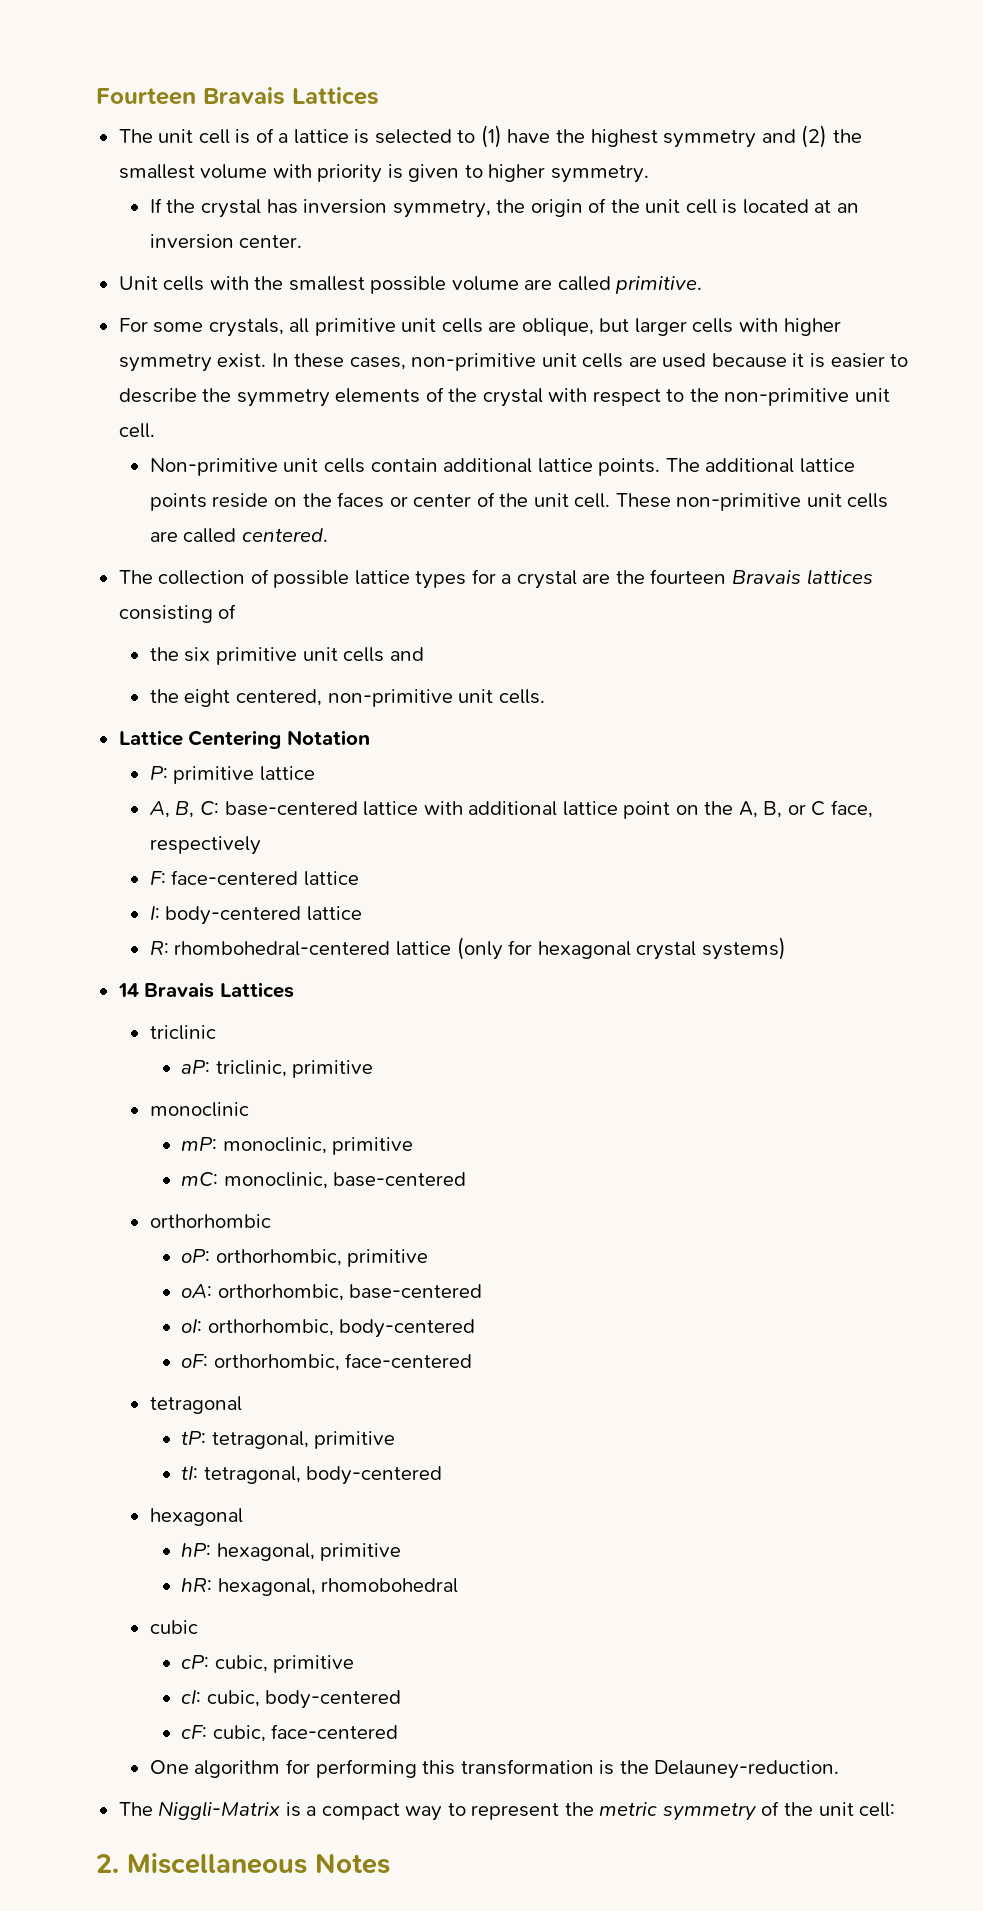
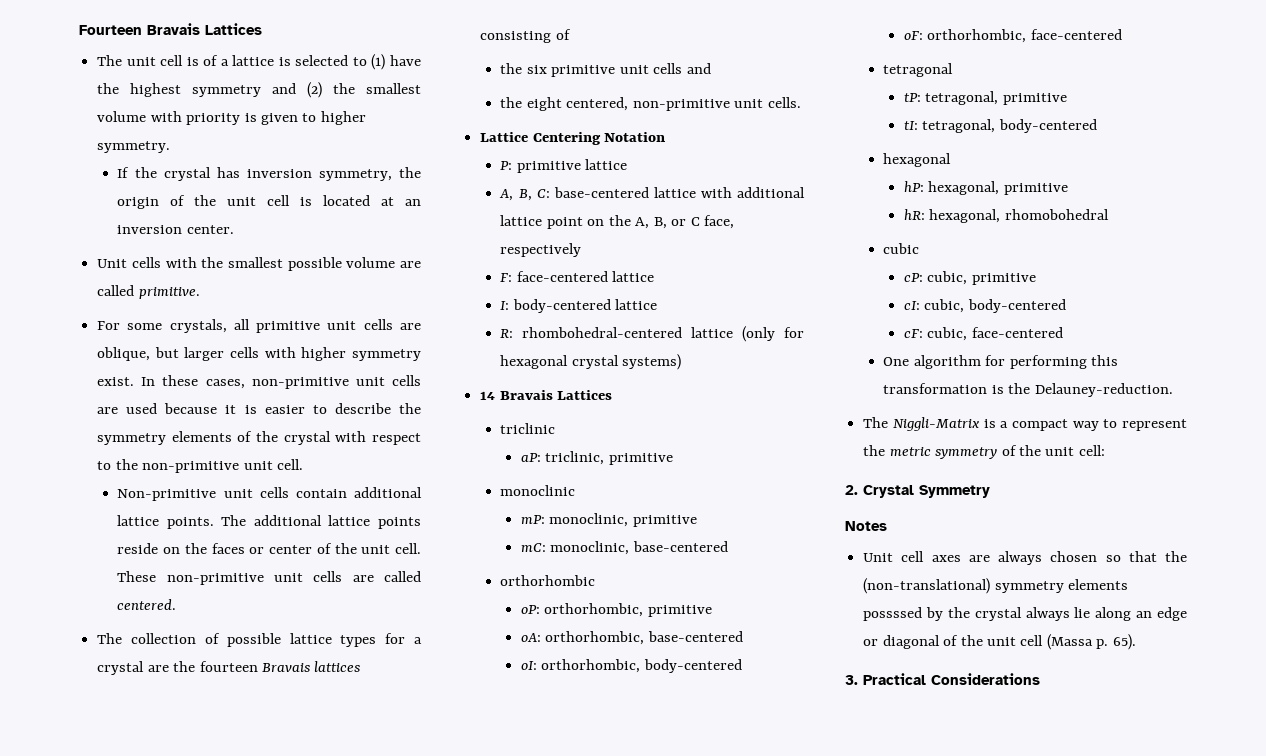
- 2. Miscellaneous Notes
+ 2. Crystal Symmetry
+ Notes
+ Unit cell axes are always chosen so that the (non-translational) symmetry elements possssed by the crystal always lie along an edge or diagonal of the unit cell (Massa p. 65).
+ 3. Practical Considerations

